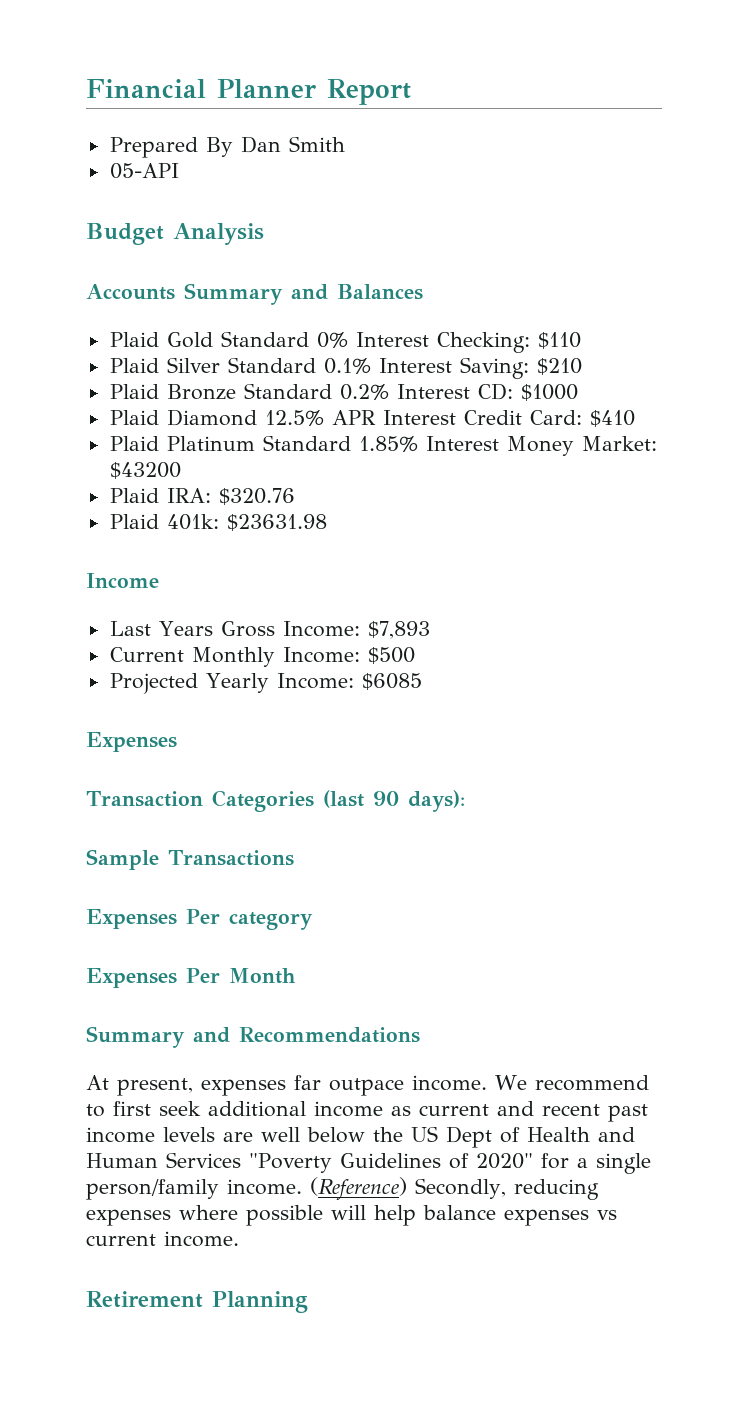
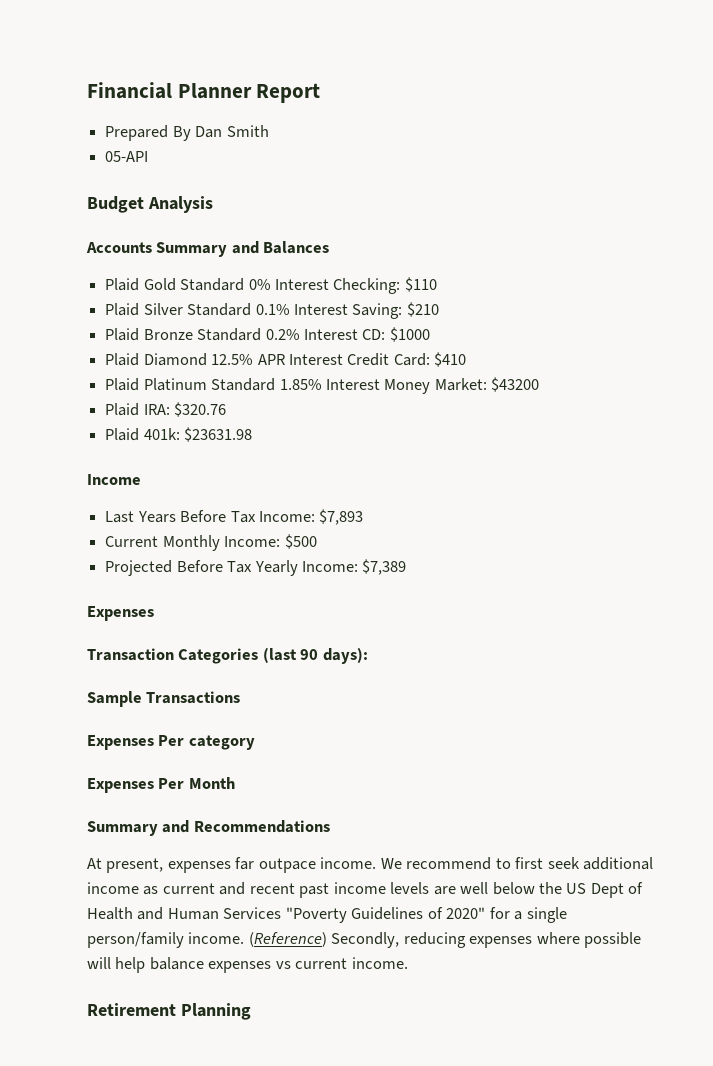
- Last Years Gross Income: $7,893
+ Last Years Before Tax Income: $7,893
- Projected Yearly Income: $6085
+ Projected Before Tax Yearly Income: $7,389

